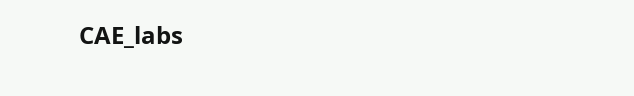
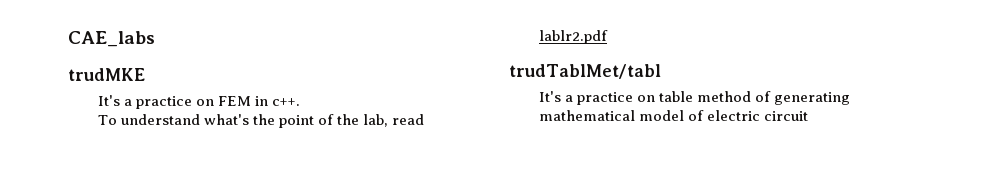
+ trudMKE
+ It's a practice on FEM in c++.
+ To understand what's the point of the lab, read lablr2.pdf
+ trudTablMet/tabl
+ It's a practice on table method of generating mathematical model of electric circuit

